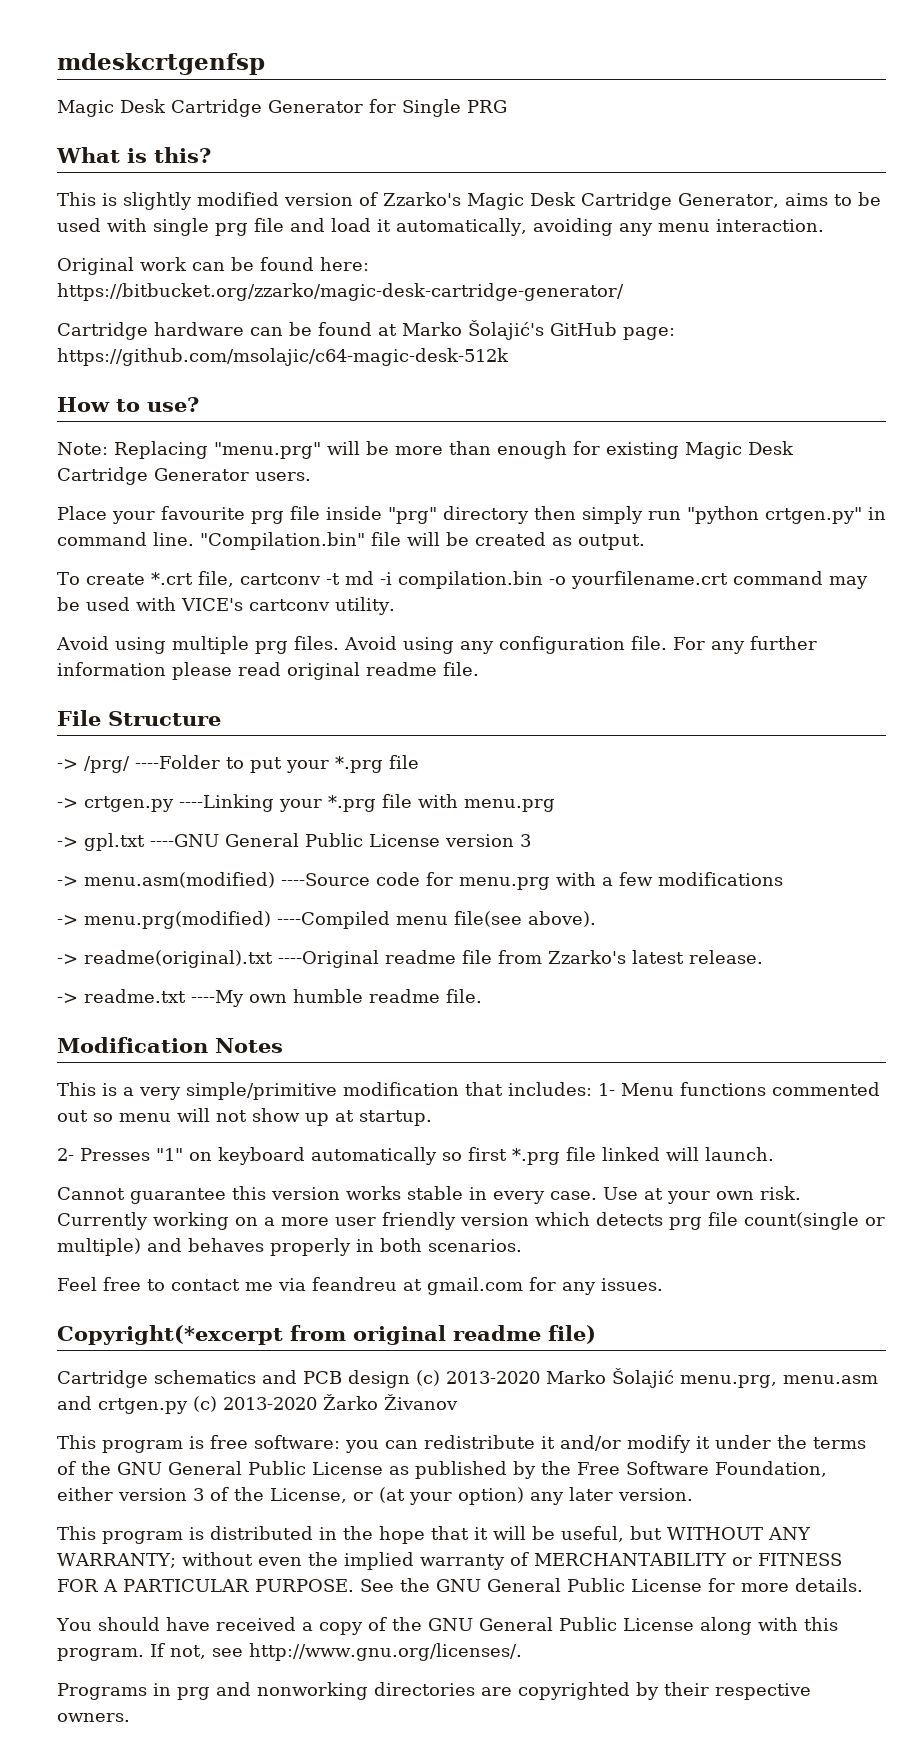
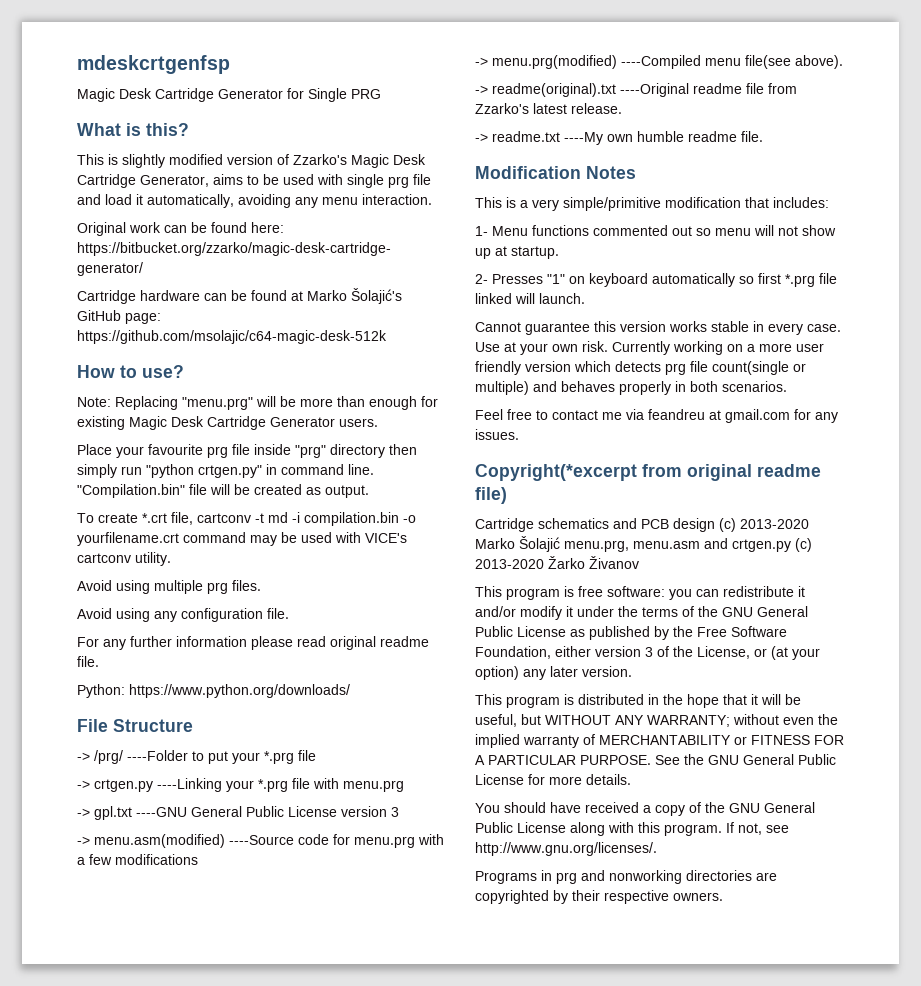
- Avoid using multiple prg files. Avoid using any configuration file. For any further information please read original readme file.
+ Avoid using multiple prg files.
+ Avoid using any configuration file.
+ For any further information please read original readme file.
+ Python: https://www.python.org/downloads/
- This is a very simple/primitive modification that includes: 1- Menu functions commented out so menu will not show up at startup.
+ This is a very simple/primitive modification that includes:
+ 1- Menu functions commented out so menu will not show up at startup.

